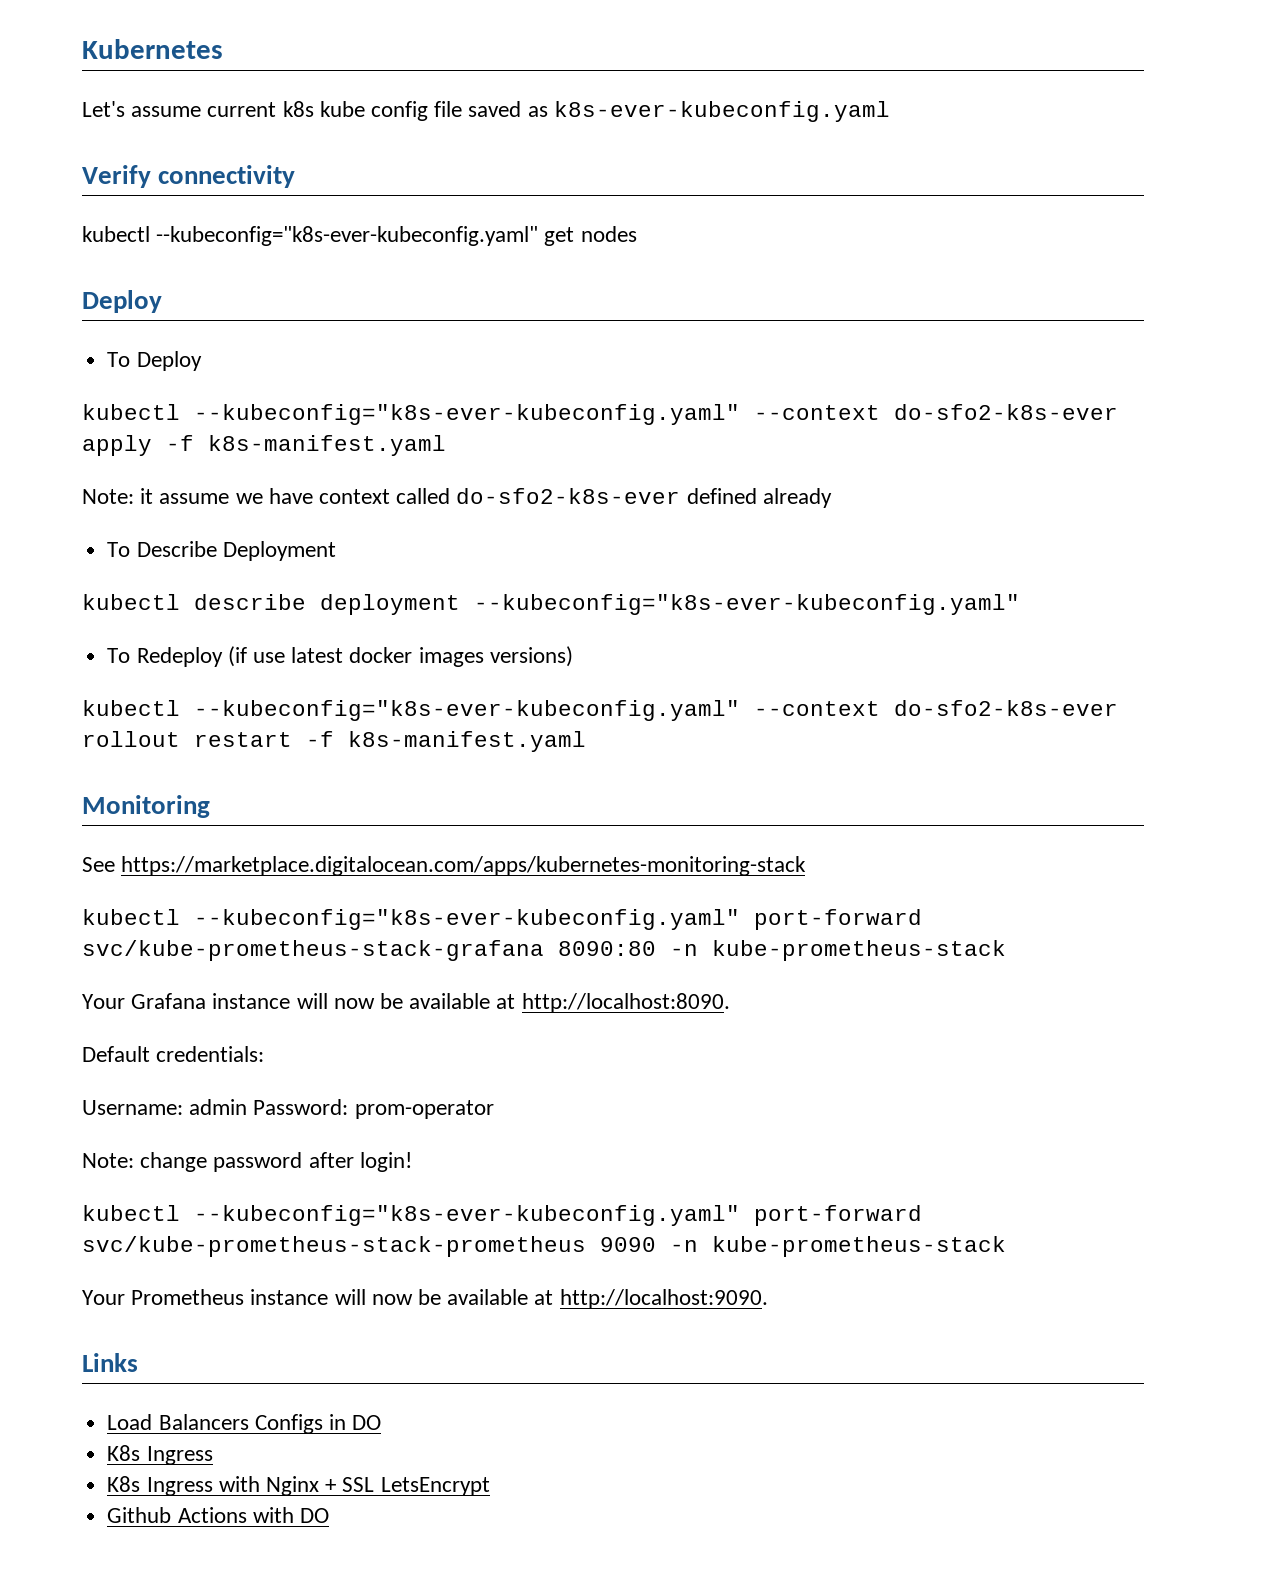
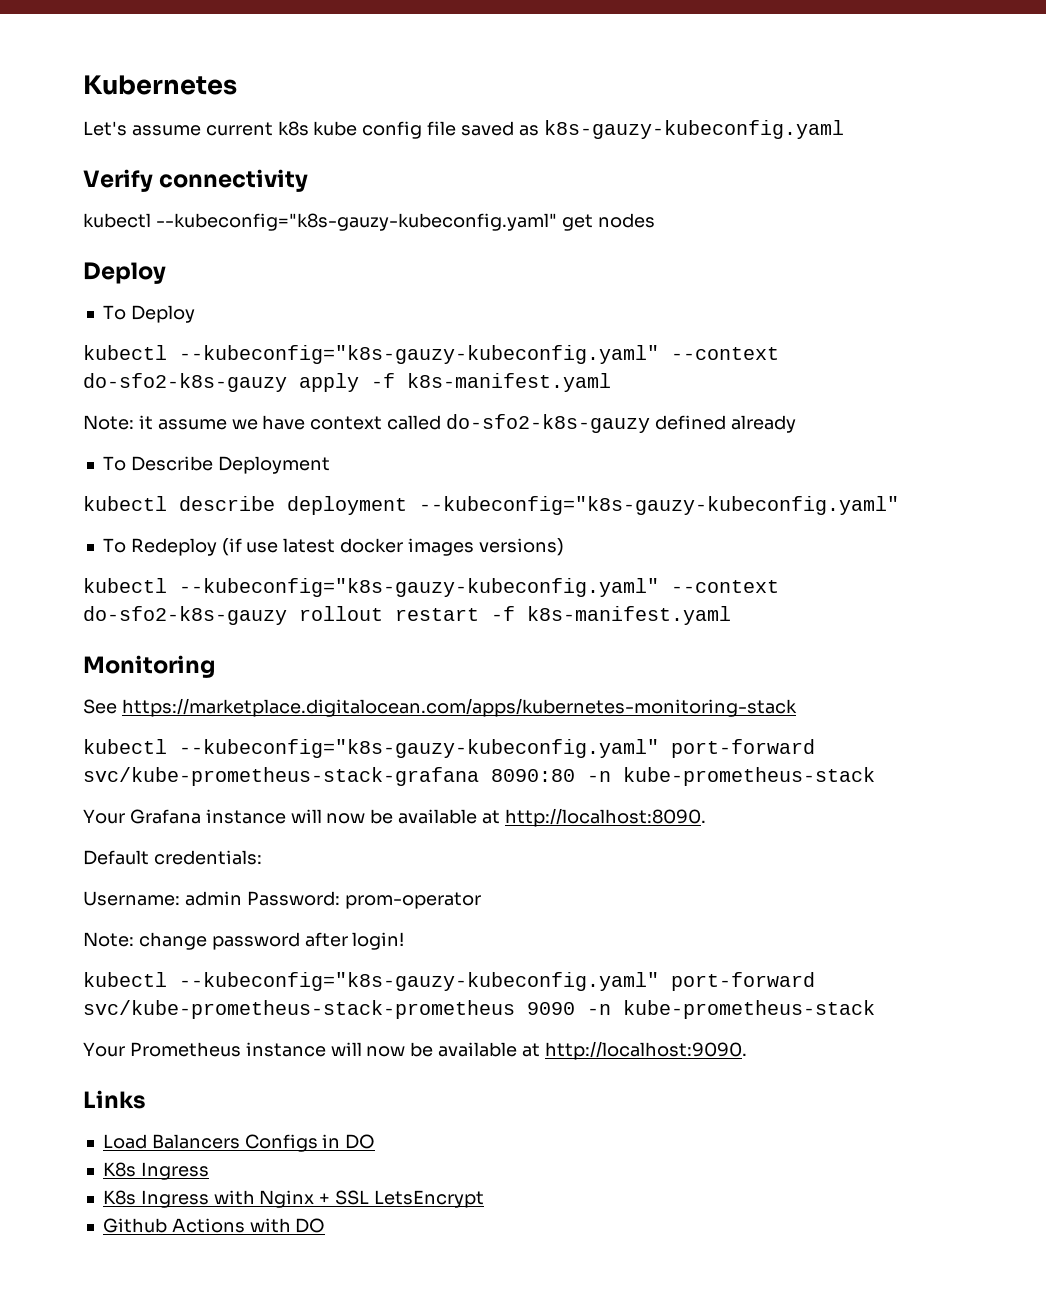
- Let's assume current k8s kube config file saved as k8s-ever-kubeconfig.yaml
+ Let's assume current k8s kube config file saved as k8s-gauzy-kubeconfig.yaml
- kubectl --kubeconfig="k8s-ever-kubeconfig.yaml" get nodes
+ kubectl --kubeconfig="k8s-gauzy-kubeconfig.yaml" get nodes
- kubectl --kubeconfig="k8s-ever-kubeconfig.yaml" --context do-sfo2-k8s-ever apply -f k8s-manifest.yaml
+ kubectl --kubeconfig="k8s-gauzy-kubeconfig.yaml" --context do-sfo2-k8s-gauzy apply -f k8s-manifest.yaml
- Note: it assume we have context called do-sfo2-k8s-ever defined already
+ Note: it assume we have context called do-sfo2-k8s-gauzy defined already
- kubectl describe deployment --kubeconfig="k8s-ever-kubeconfig.yaml"
+ kubectl describe deployment --kubeconfig="k8s-gauzy-kubeconfig.yaml"
- kubectl --kubeconfig="k8s-ever-kubeconfig.yaml" --context do-sfo2-k8s-ever rollout restart -f k8s-manifest.yaml
+ kubectl --kubeconfig="k8s-gauzy-kubeconfig.yaml" --context do-sfo2-k8s-gauzy rollout restart -f k8s-manifest.yaml
- kubectl --kubeconfig="k8s-ever-kubeconfig.yaml" port-forward svc/kube-prometheus-stack-grafana 8090:80 -n kube-prometheus-stack
+ kubectl --kubeconfig="k8s-gauzy-kubeconfig.yaml" port-forward svc/kube-prometheus-stack-grafana 8090:80 -n kube-prometheus-stack
- kubectl --kubeconfig="k8s-ever-kubeconfig.yaml" port-forward svc/kube-prometheus-stack-prometheus 9090 -n kube-prometheus-stack
+ kubectl --kubeconfig="k8s-gauzy-kubeconfig.yaml" port-forward svc/kube-prometheus-stack-prometheus 9090 -n kube-prometheus-stack

